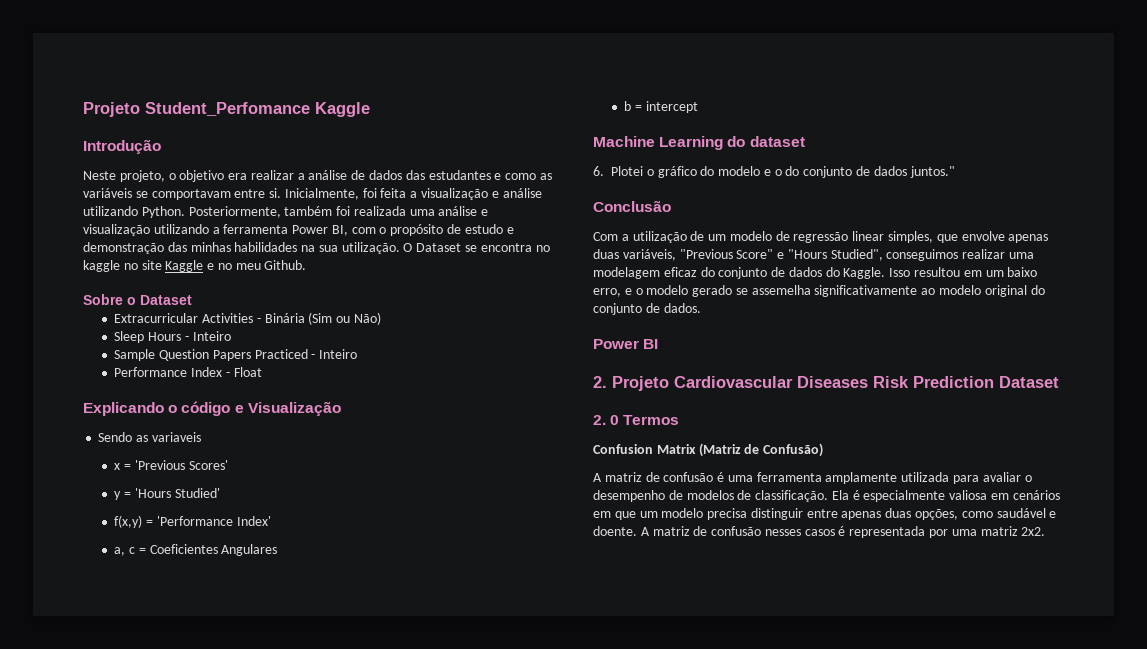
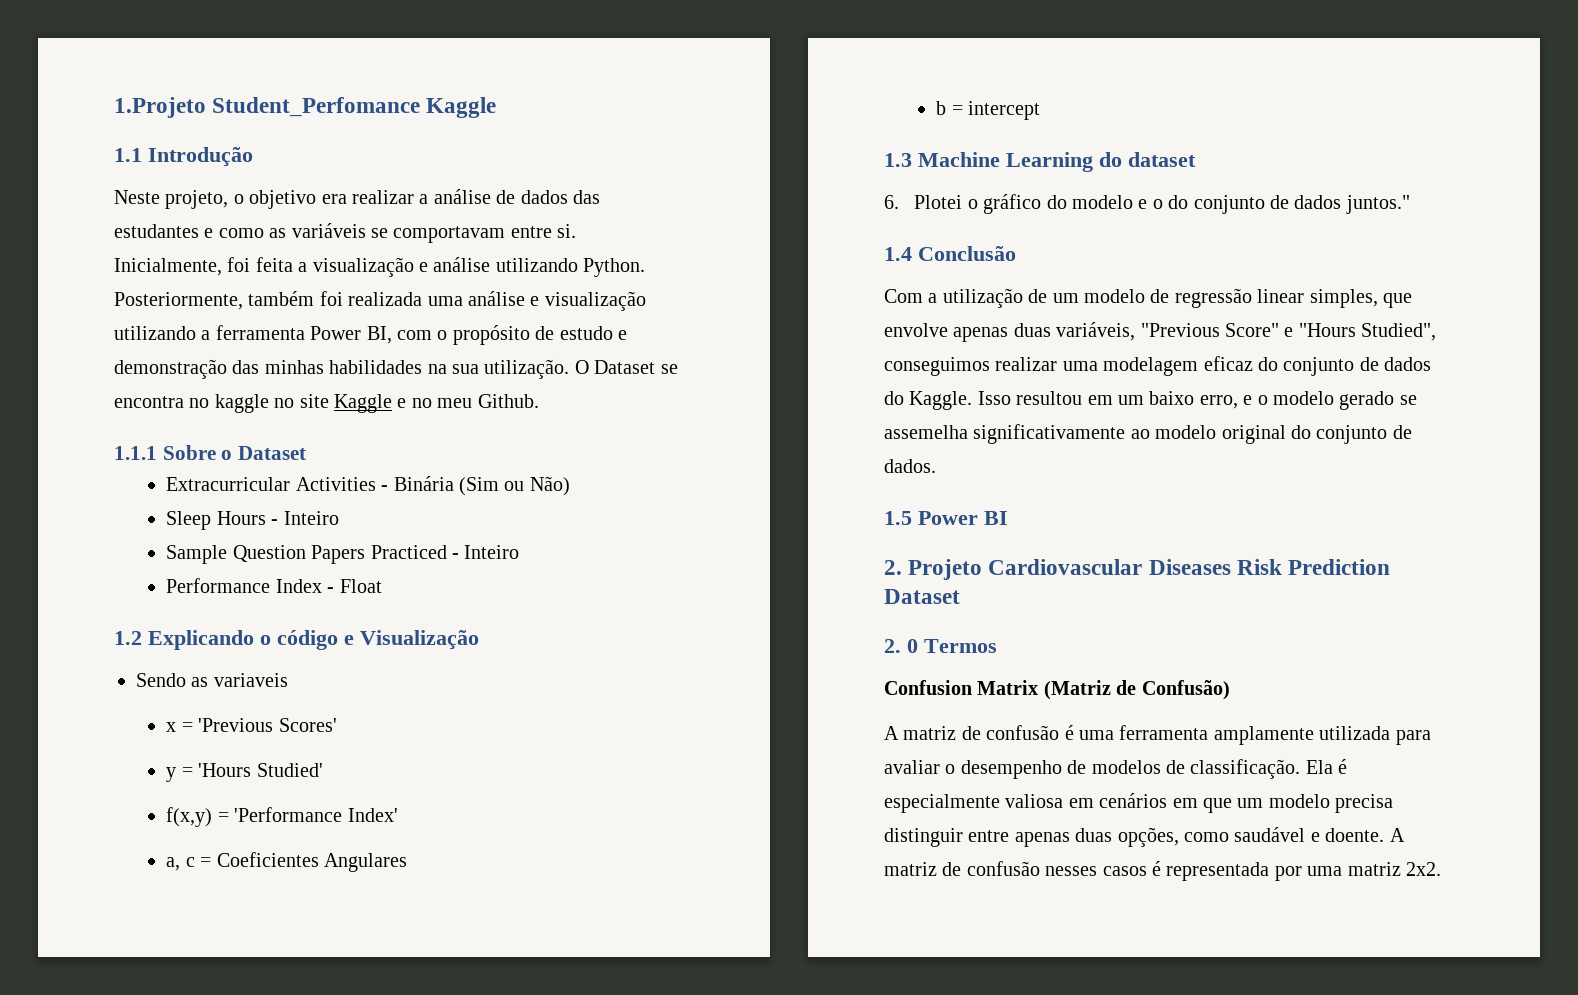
- Projeto Student_Perfomance Kaggle
+ 1.Projeto Student_Perfomance Kaggle
- Introdução
+ 1.1 Introdução
- Sobre o Dataset
+ 1.1.1 Sobre o Dataset
- Explicando o código e Visualização
+ 1.2 Explicando o código e Visualização
- Machine Learning do dataset
+ 1.3 Machine Learning do dataset
- Conclusão
+ 1.4 Conclusão
- Power BI
+ 1.5 Power BI

